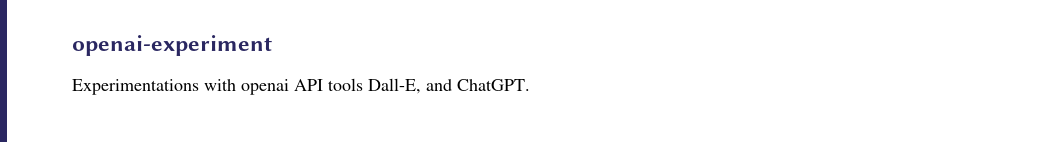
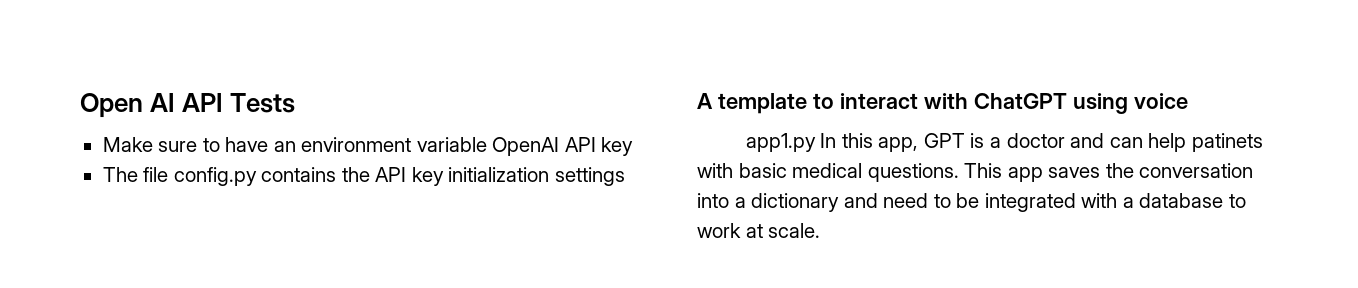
- openai-experiment
- Experimentations with openai API tools Dall-E, and ChatGPT.
+ Open AI API Tests
+ Make sure to have an environment variable OpenAI API key
+ The file config.py contains the API key initialization settings
+ A template to interact with ChatGPT using voice
+ app1.py In this app, GPT is a doctor and can help patinets with basic medical questions. This app saves the conversation into a dictionary and need to be integrated with a database to work at scale.

